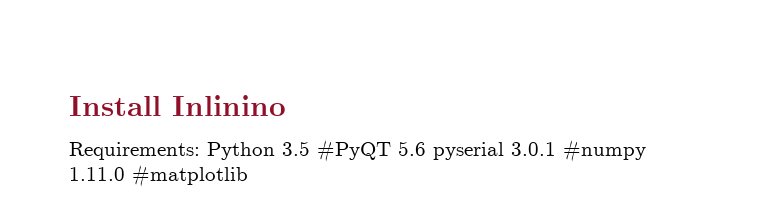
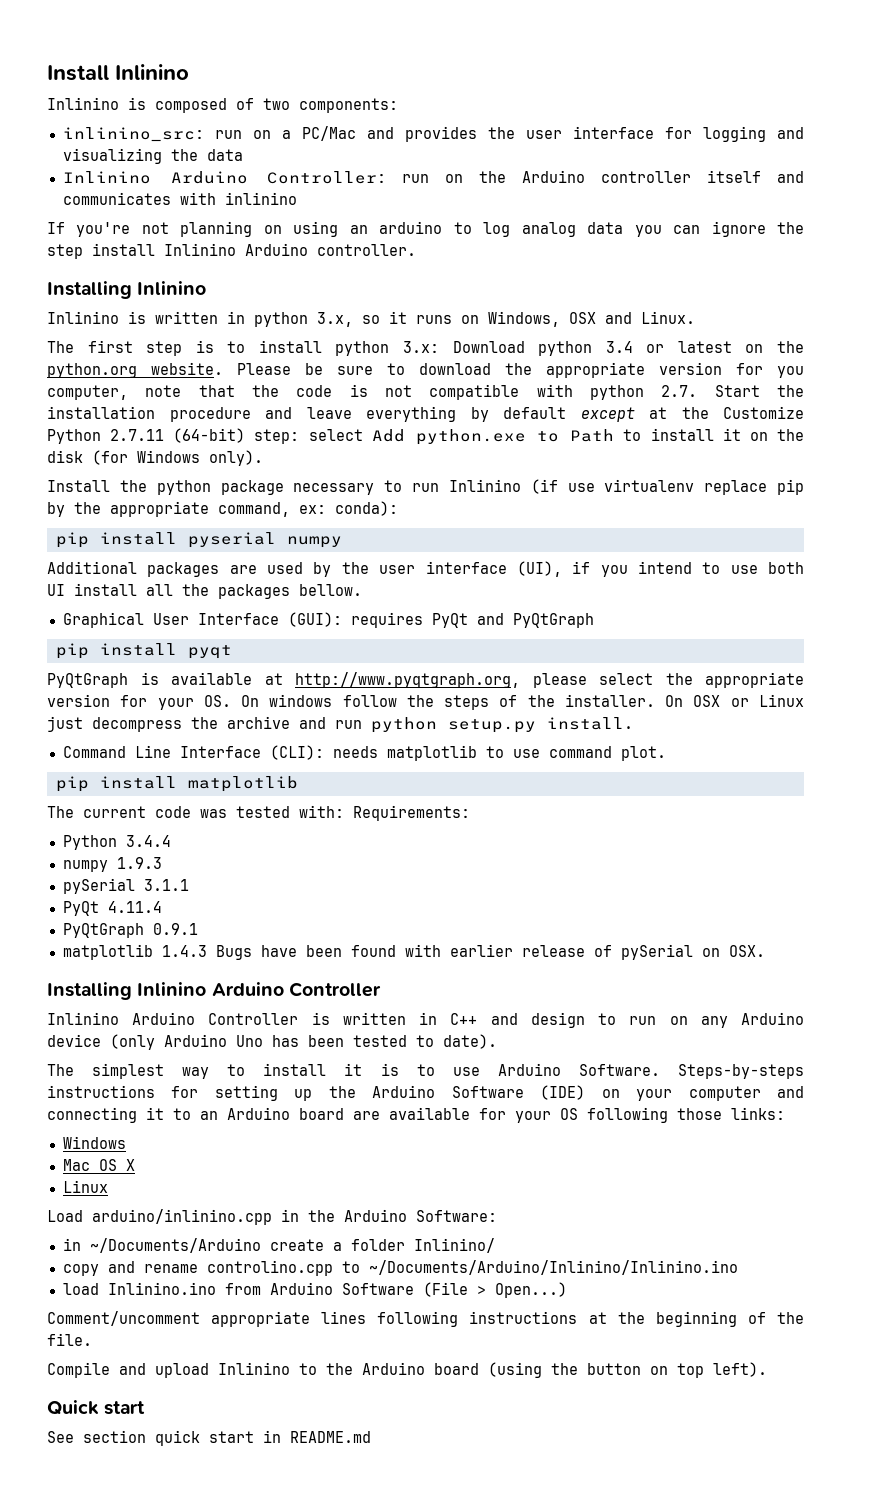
- Requirements: Python 3.5 #PyQT 5.6 pyserial 3.0.1 #numpy 1.11.0 #matplotlib
+ Inlinino is composed of two components:
+ inlinino_src: run on a PC/Mac and provides the user interface for logging and visualizing the data
+ Inlinino Arduino Controller: run on the Arduino controller itself and communicates with inlinino
+ If you're not planning on using an arduino to log analog data you can ignore the step install Inlinino Arduino controller.
+ Installing Inlinino
+ Inlinino is written in python 3.x, so it runs on Windows, OSX and Linux.
+ The first step is to install python 3.x: Download python 3.4 or latest on the python.org website. Please be sure to download the appropriate version for you computer, note that the code is not compatible with python 2.7. Start the installation procedure and leave everything by default except at the Customize Python 2.7.11 (64-bit) step: select Add python.exe to Path to install it on the disk (for Windows only).
+ Install the python package necessary to run Inlinino (if use virtualenv replace pip by the appropriate command, ex: conda):
+ pip install pyserial numpy
+ Additional packages are used by the user interface (UI), if you intend to use both UI install all the packages bellow.
+ Graphical User Interface (GUI): requires PyQt and PyQtGraph
+ pip install pyqt
+ PyQtGraph is available at http://www.pyqtgraph.org, please select the appropriate version for your OS. On windows follow the steps of the installer. On OSX or Linux just decompress the archive and run python setup.py install.
+ Command Line Interface (CLI): needs matplotlib to use command plot.
+ pip install matplotlib
+ The current code was tested with: Requirements:
+ Python 3.4.4
+ numpy 1.9.3
+ pySerial 3.1.1
+ PyQt 4.11.4
+ PyQtGraph 0.9.1
+ matplotlib 1.4.3 Bugs have been found with earlier release of pySerial on OSX.
+ Installing Inlinino Arduino Controller
+ Inlinino Arduino Controller is written in C++ and design to run on any Arduino device (only Arduino Uno has been tested to date).
+ The simplest way to install it is to use Arduino Software. Steps-by-steps instructions for setting up the Arduino Software (IDE) on your computer and connecting it to an Arduino board are available for your OS following those links:
+ Windows
+ Mac OS X
+ Linux
+ Load arduino/inlinino.cpp in the Arduino Software:
+ in ~/Documents/Arduino create a folder Inlinino/
+ copy and rename controlino.cpp to ~/Documents/Arduino/Inlinino/Inlinino.ino
+ load Inlinino.ino from Arduino Software (File > Open...)
+ Comment/uncomment appropriate lines following instructions at the beginning of the file.
+ Compile and upload Inlinino to the Arduino board (using the button on top left).
+ Quick start
+ See section quick start in README.md

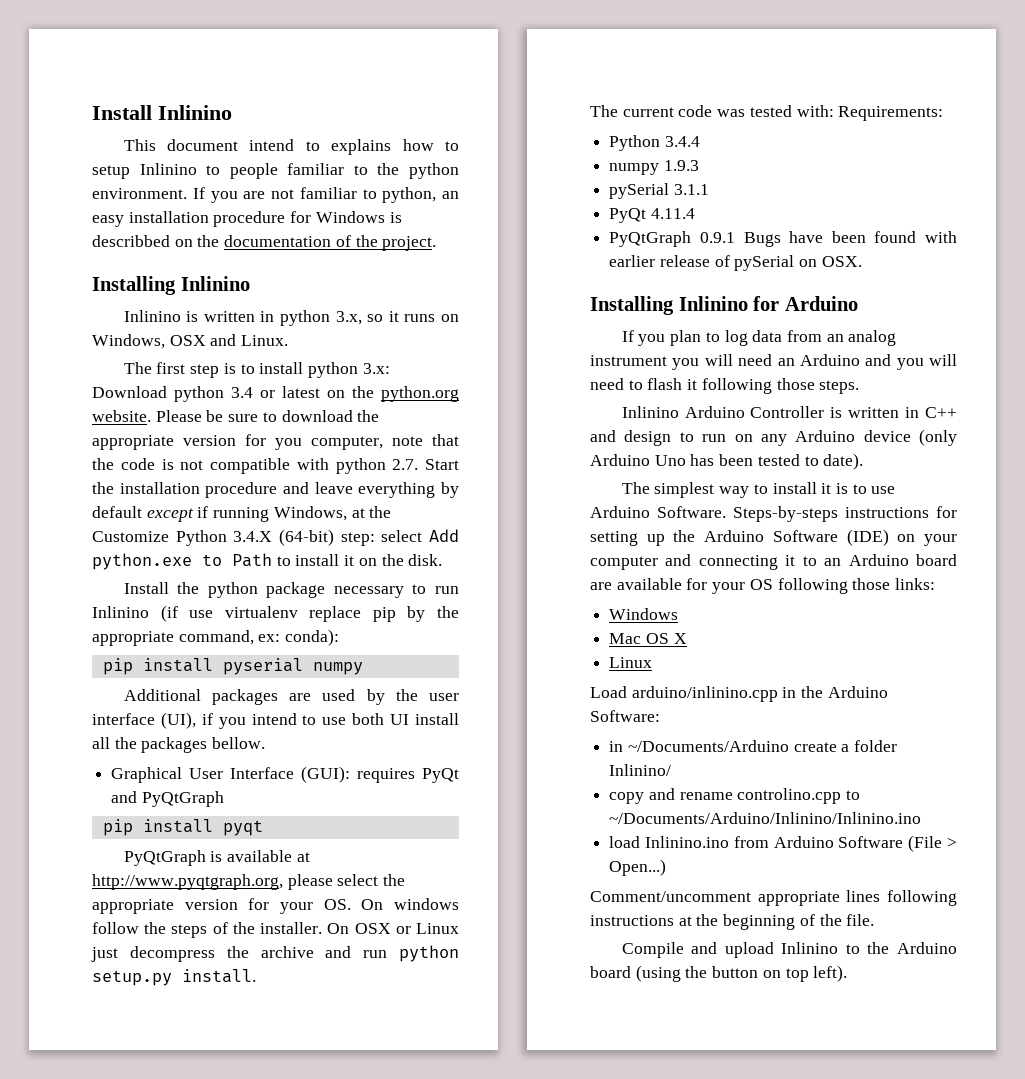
- Inlinino is composed of two components:
- inlinino_src: run on a PC/Mac and provides the user interface for logging and visualizing the data
- Inlinino Arduino Controller: run on the Arduino controller itself and communicates with inlinino
- If you're not planning on using an arduino to log analog data you can ignore the step install Inlinino Arduino controller.
+ This document intend to explains how to setup Inlinino to people familiar to the python environment. If you are not familiar to python, an easy installation procedure for Windows is describbed on the documentation of the project.
- Please be sure to download the appropriate version for you computer, note that the code is not compatible with python 2.7. Start the installation procedure and leave everything by default except at the Customize Python 2.7.11 (64-bit) step: select Add python.exe to Path to install it on the disk (for Windows only).
+ Please be sure to download the appropriate version for you computer, note that the code is not compatible with python 2.7. Start the installation procedure and leave everything by default except if running Windows, at the Customize Python 3.4.X (64-bit) step: select Add python.exe to Path to install it on the disk.
- Command Line Interface (CLI): needs matplotlib to use command plot.
- pip install matplotlib
- PyQtGraph 0.9.1
- matplotlib 1.4.3 Bugs have been found with earlier release of pySerial on OSX.
+ PyQtGraph 0.9.1 Bugs have been found with earlier release of pySerial on OSX.
- Installing Inlinino Arduino Controller
+ Installing Inlinino for Arduino
+ If you plan to log data from an analog instrument you will need an Arduino and you will need to flash it following those steps.
- Quick start
- See section quick start in README.md

